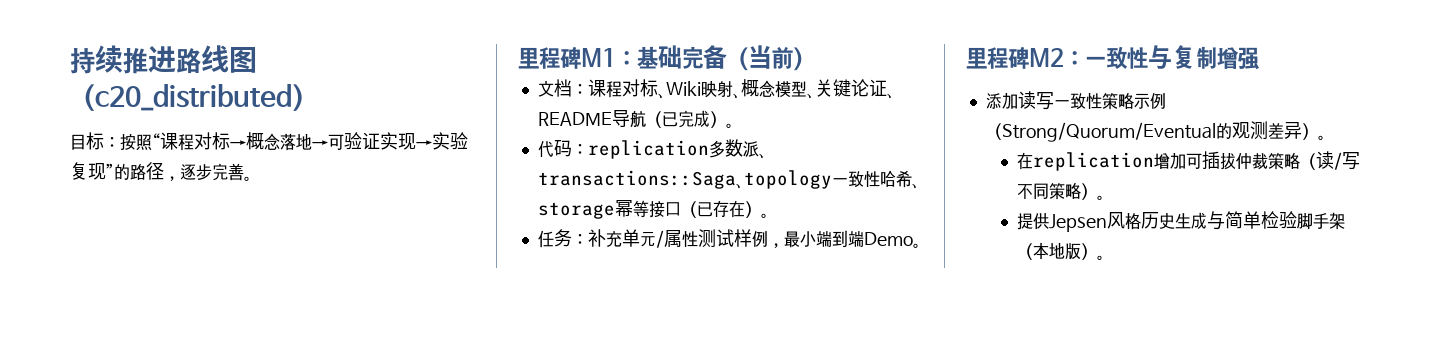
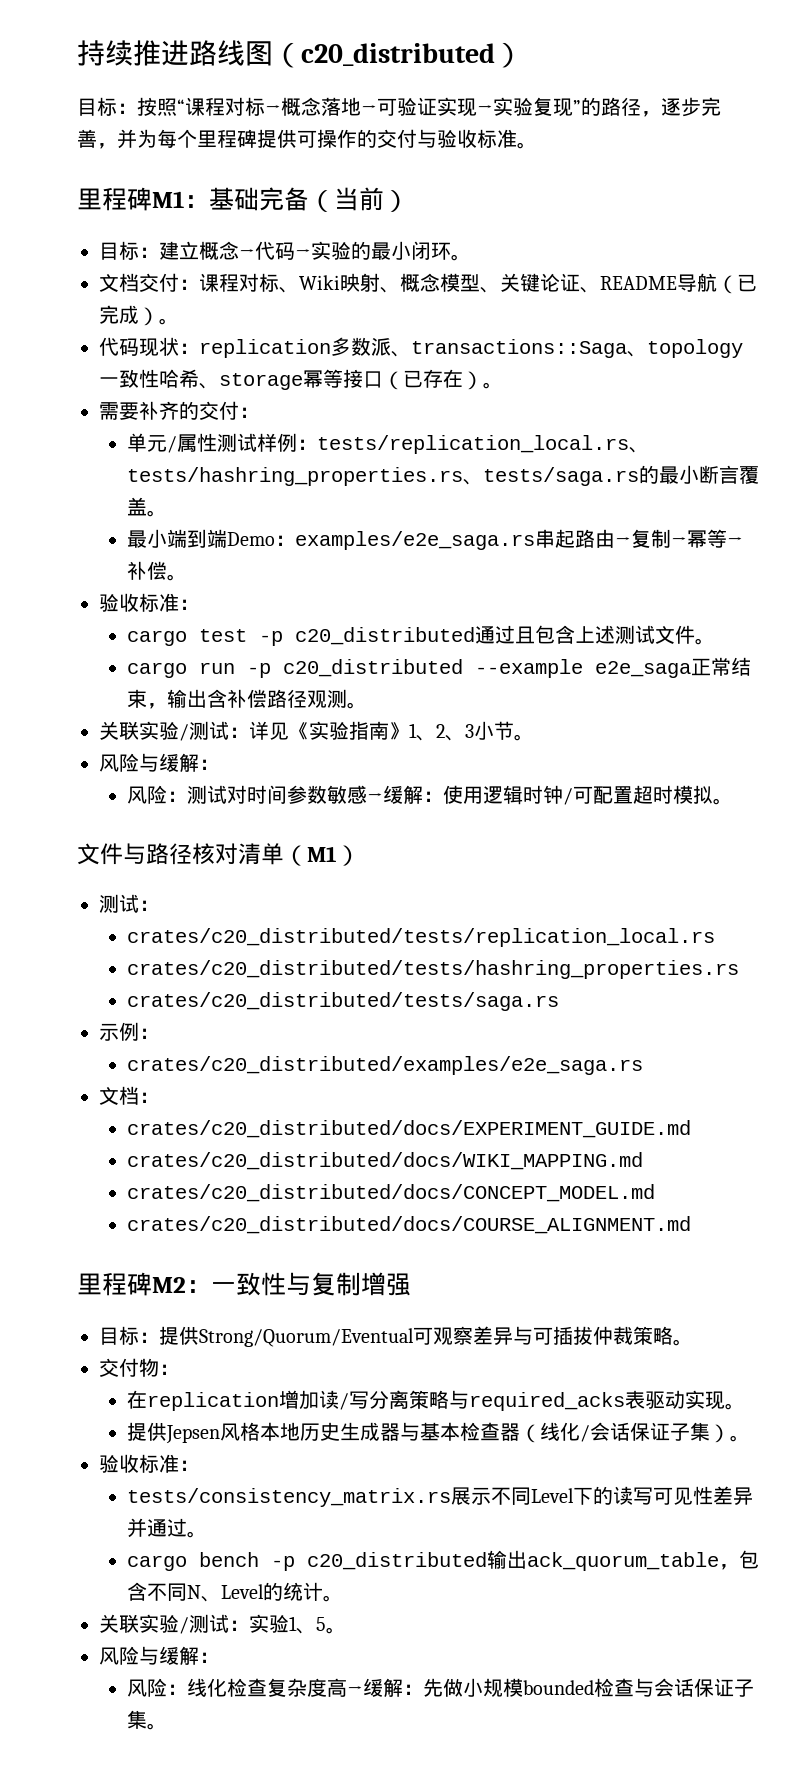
- 目标：按照“课程对标→概念落地→可验证实现→实验复现”的路径，逐步完善。
+ 目标：按照“课程对标→概念落地→可验证实现→实验复现”的路径，逐步完善，并为每个里程碑提供可操作的交付与验收标准。
- 文档：课程对标、Wiki映射、概念模型、关键论证、README导航（已完成）。
+ 目标：建立概念→代码→实验的最小闭环。
+ 文档交付：课程对标、Wiki映射、概念模型、关键论证、README导航（已完成）。
- 代码：replication多数派、transactions::Saga、topology一致性哈希、storage幂等接口（已存在）。
+ 代码现状：replication多数派、transactions::Saga、topology一致性哈希、storage幂等接口（已存在）。
- 任务：补充单元/属性测试样例，最小端到端Demo。
+ 需要补齐的交付：
+ 单元/属性测试样例：tests/replication_local.rs、tests/hashring_properties.rs、tests/saga.rs的最小断言覆盖。
+ 最小端到端Demo：examples/e2e_saga.rs串起路由→复制→幂等→补偿。
+ 验收标准：
+ cargo test -p c20_distributed通过且包含上述测试文件。
+ cargo run -p c20_distributed --example e2e_saga正常结束，输出含补偿路径观测。
+ 关联实验/测试：详见《实验指南》1、2、3小节。
+ 风险与缓解：
+ 风险：测试对时间参数敏感→缓解：使用逻辑时钟/可配置超时模拟。
+ 文件与路径核对清单（M1）
+ 测试：
+ crates/c20_distributed/tests/replication_local.rs
+ crates/c20_distributed/tests/hashring_properties.rs
+ crates/c20_distributed/tests/saga.rs
+ 示例：
+ crates/c20_distributed/examples/e2e_saga.rs
+ 文档：
+ crates/c20_distributed/docs/EXPERIMENT_GUIDE.md
+ crates/c20_distributed/docs/WIKI_MAPPING.md
+ crates/c20_distributed/docs/CONCEPT_MODEL.md
+ crates/c20_distributed/docs/COURSE_ALIGNMENT.md
- 添加读写一致性策略示例（Strong/Quorum/Eventual的观测差异）。
- 在replication增加可插拔仲裁策略（读/写不同策略）。
+ 目标：提供Strong/Quorum/Eventual可观察差异与可插拔仲裁策略。
+ 交付物：
+ 在replication增加读/写分离策略与required_acks表驱动实现。
- 提供Jepsen风格历史生成与简单检验脚手架（本地版）。
+ 提供Jepsen风格本地历史生成器与基本检查器（线化/会话保证子集）。
+ 验收标准：
+ tests/consistency_matrix.rs展示不同Level下的读写可见性差异并通过。
+ cargo bench -p c20_distributed输出ack_quorum_table，包含不同N、Level的统计。
+ 关联实验/测试：实验1、5。
+ 风险与缓解：
+ 风险：线化检查复杂度高→缓解：先做小规模bounded检查与会话保证子集。

